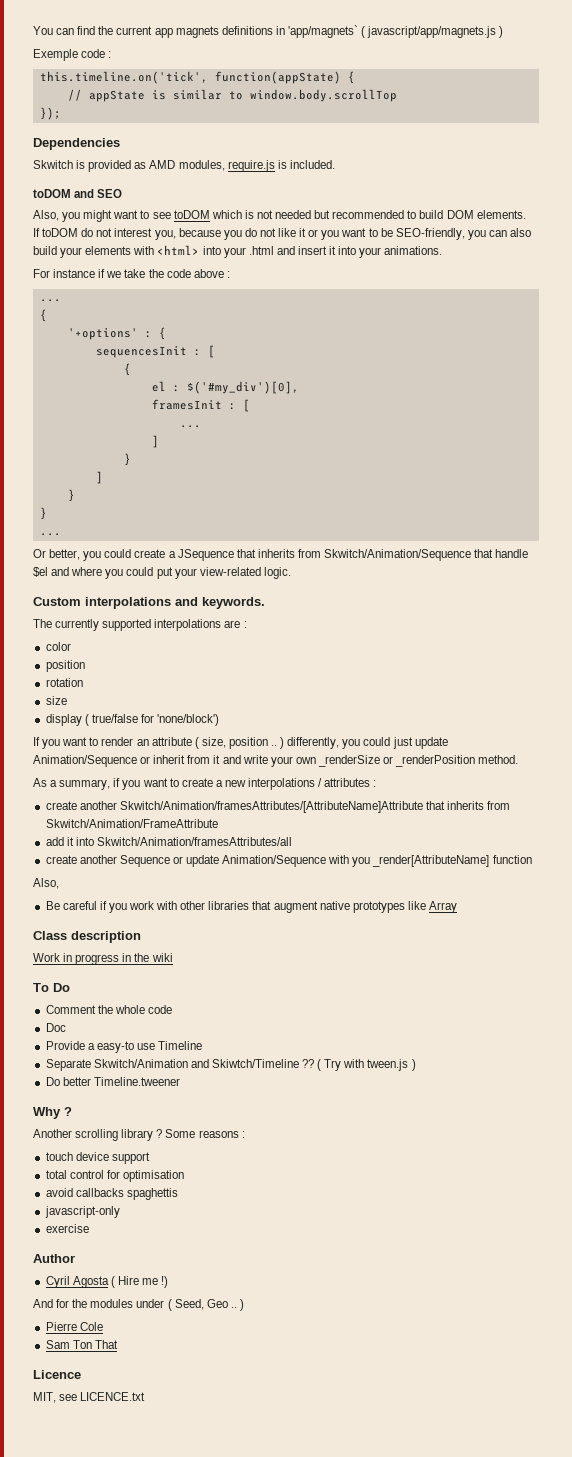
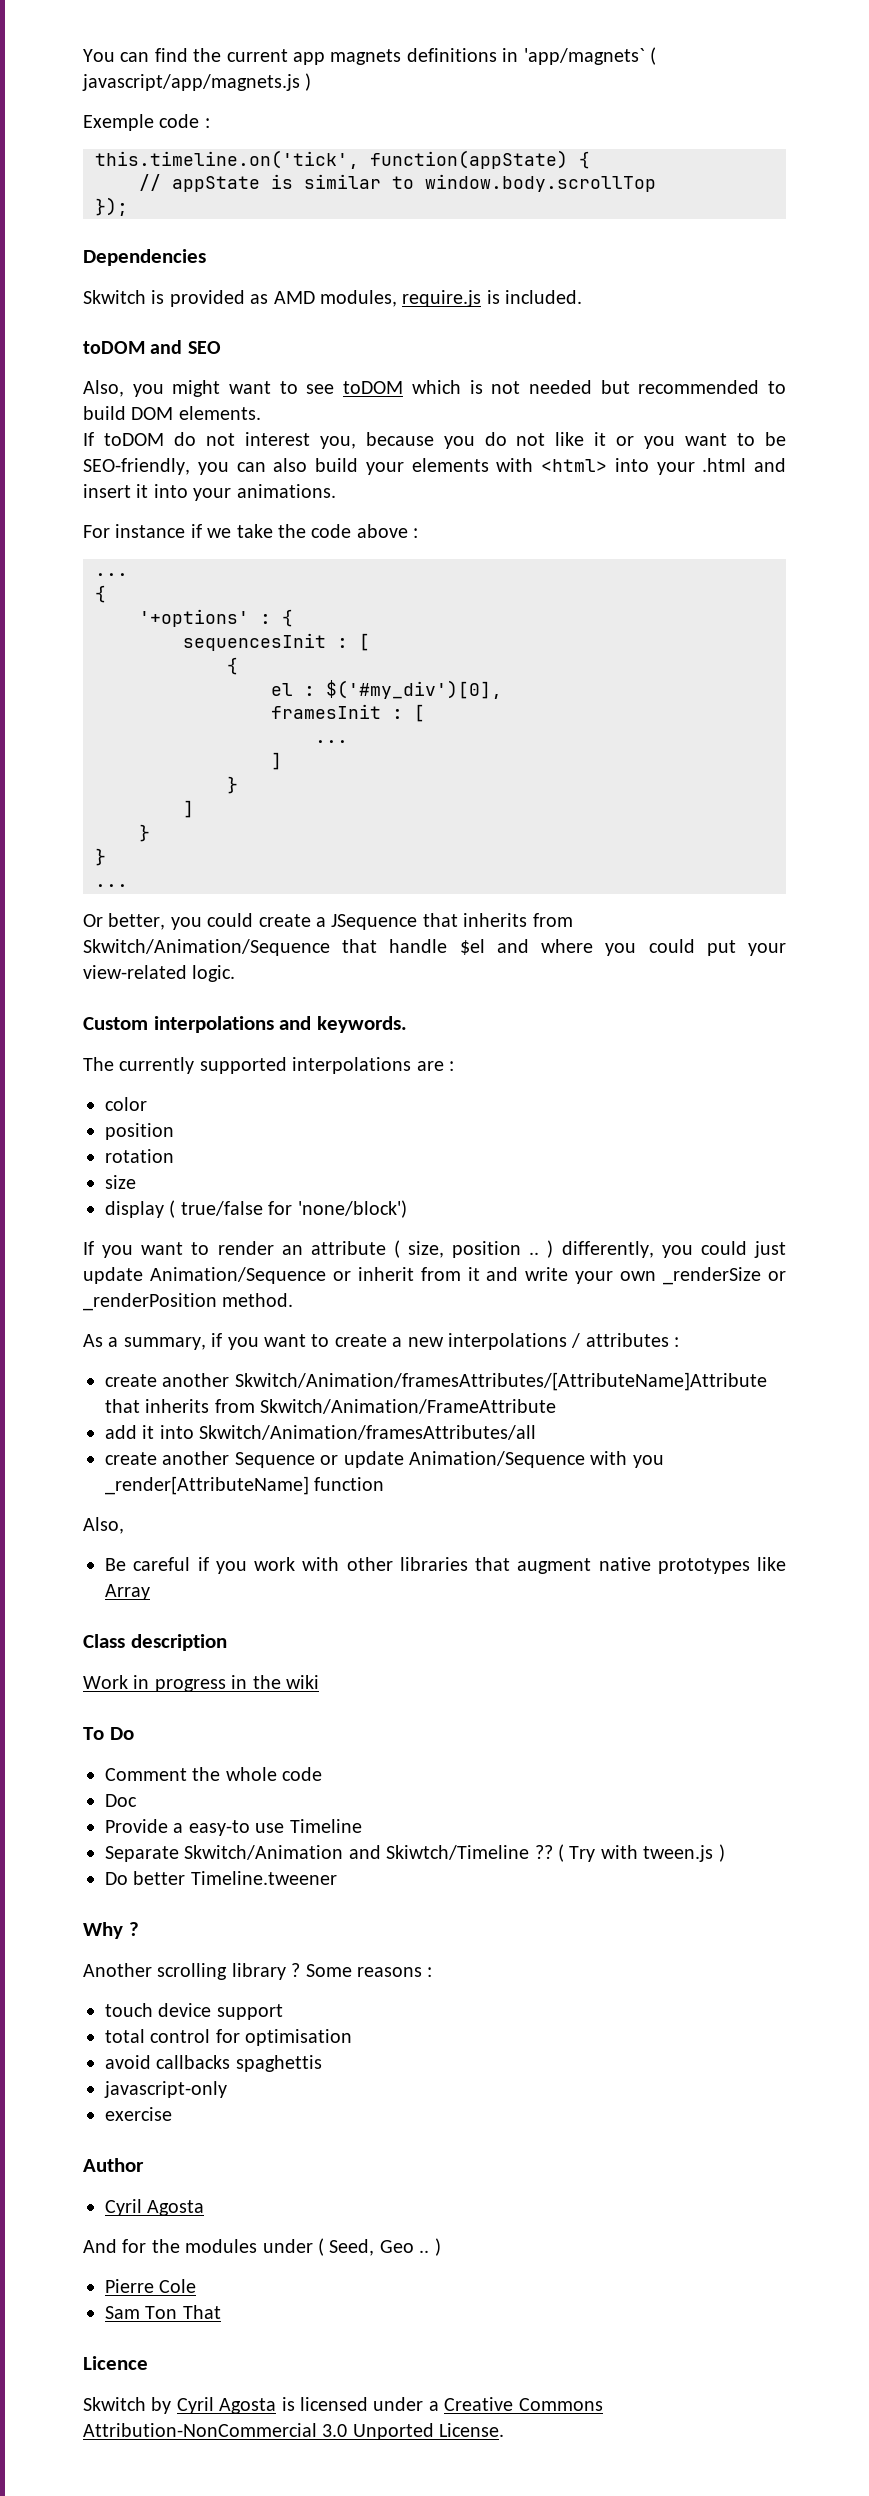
  Author
- Cyril Agosta ( Hire me !)
+ Cyril Agosta
- MIT, see LICENCE.txt
+ Skwitch by Cyril Agosta is licensed under a Creative Commons Attribution-NonCommercial 3.0 Unported License.

